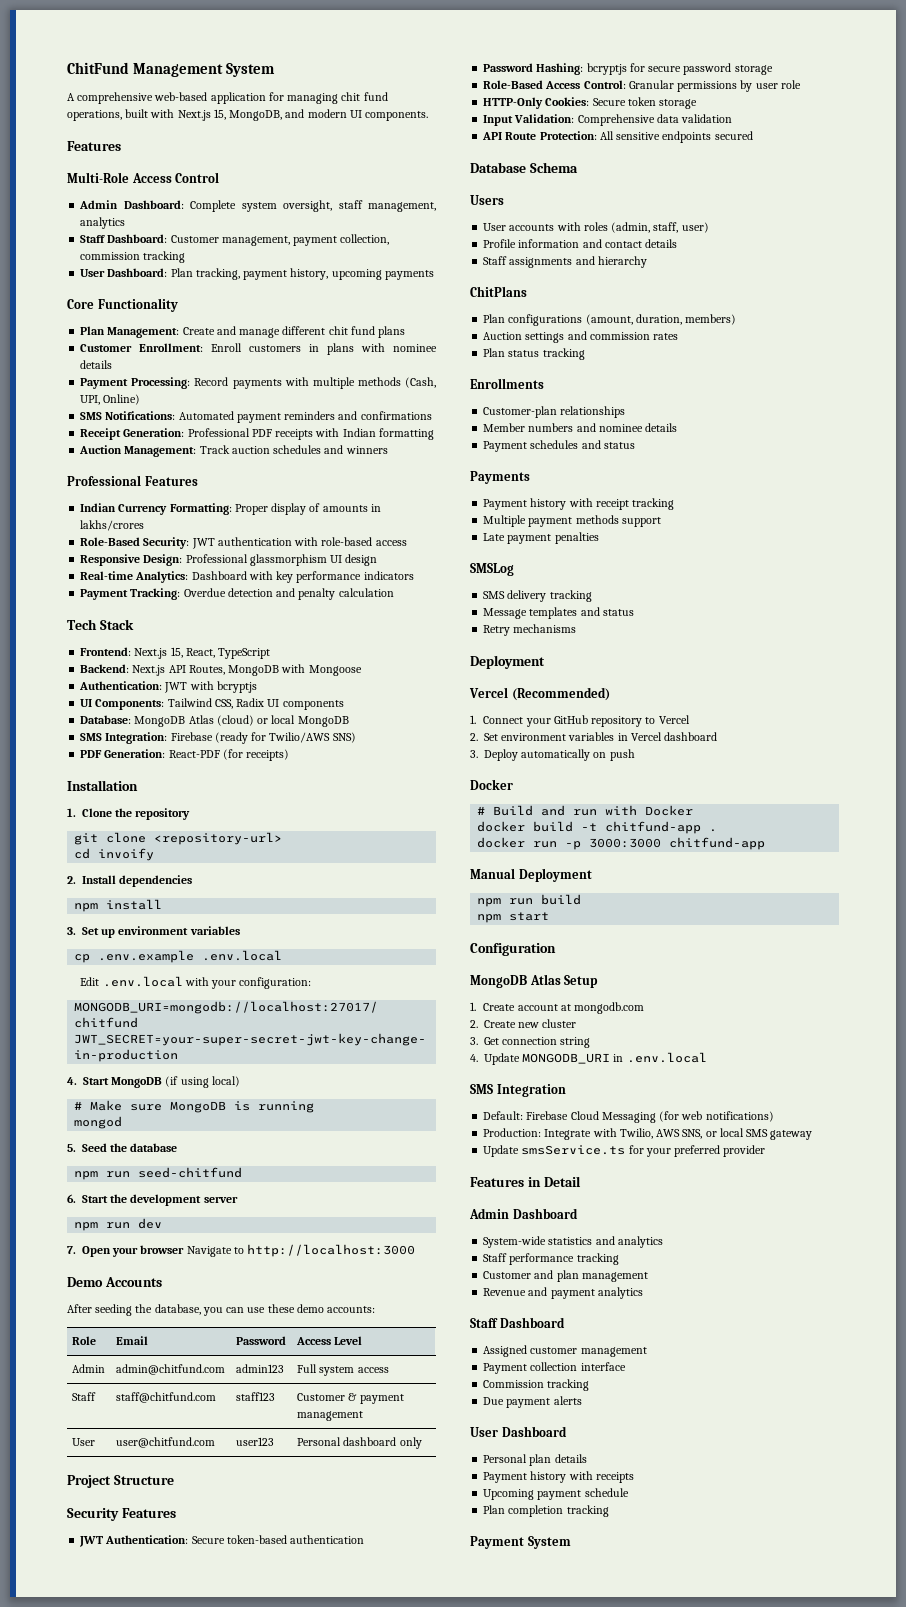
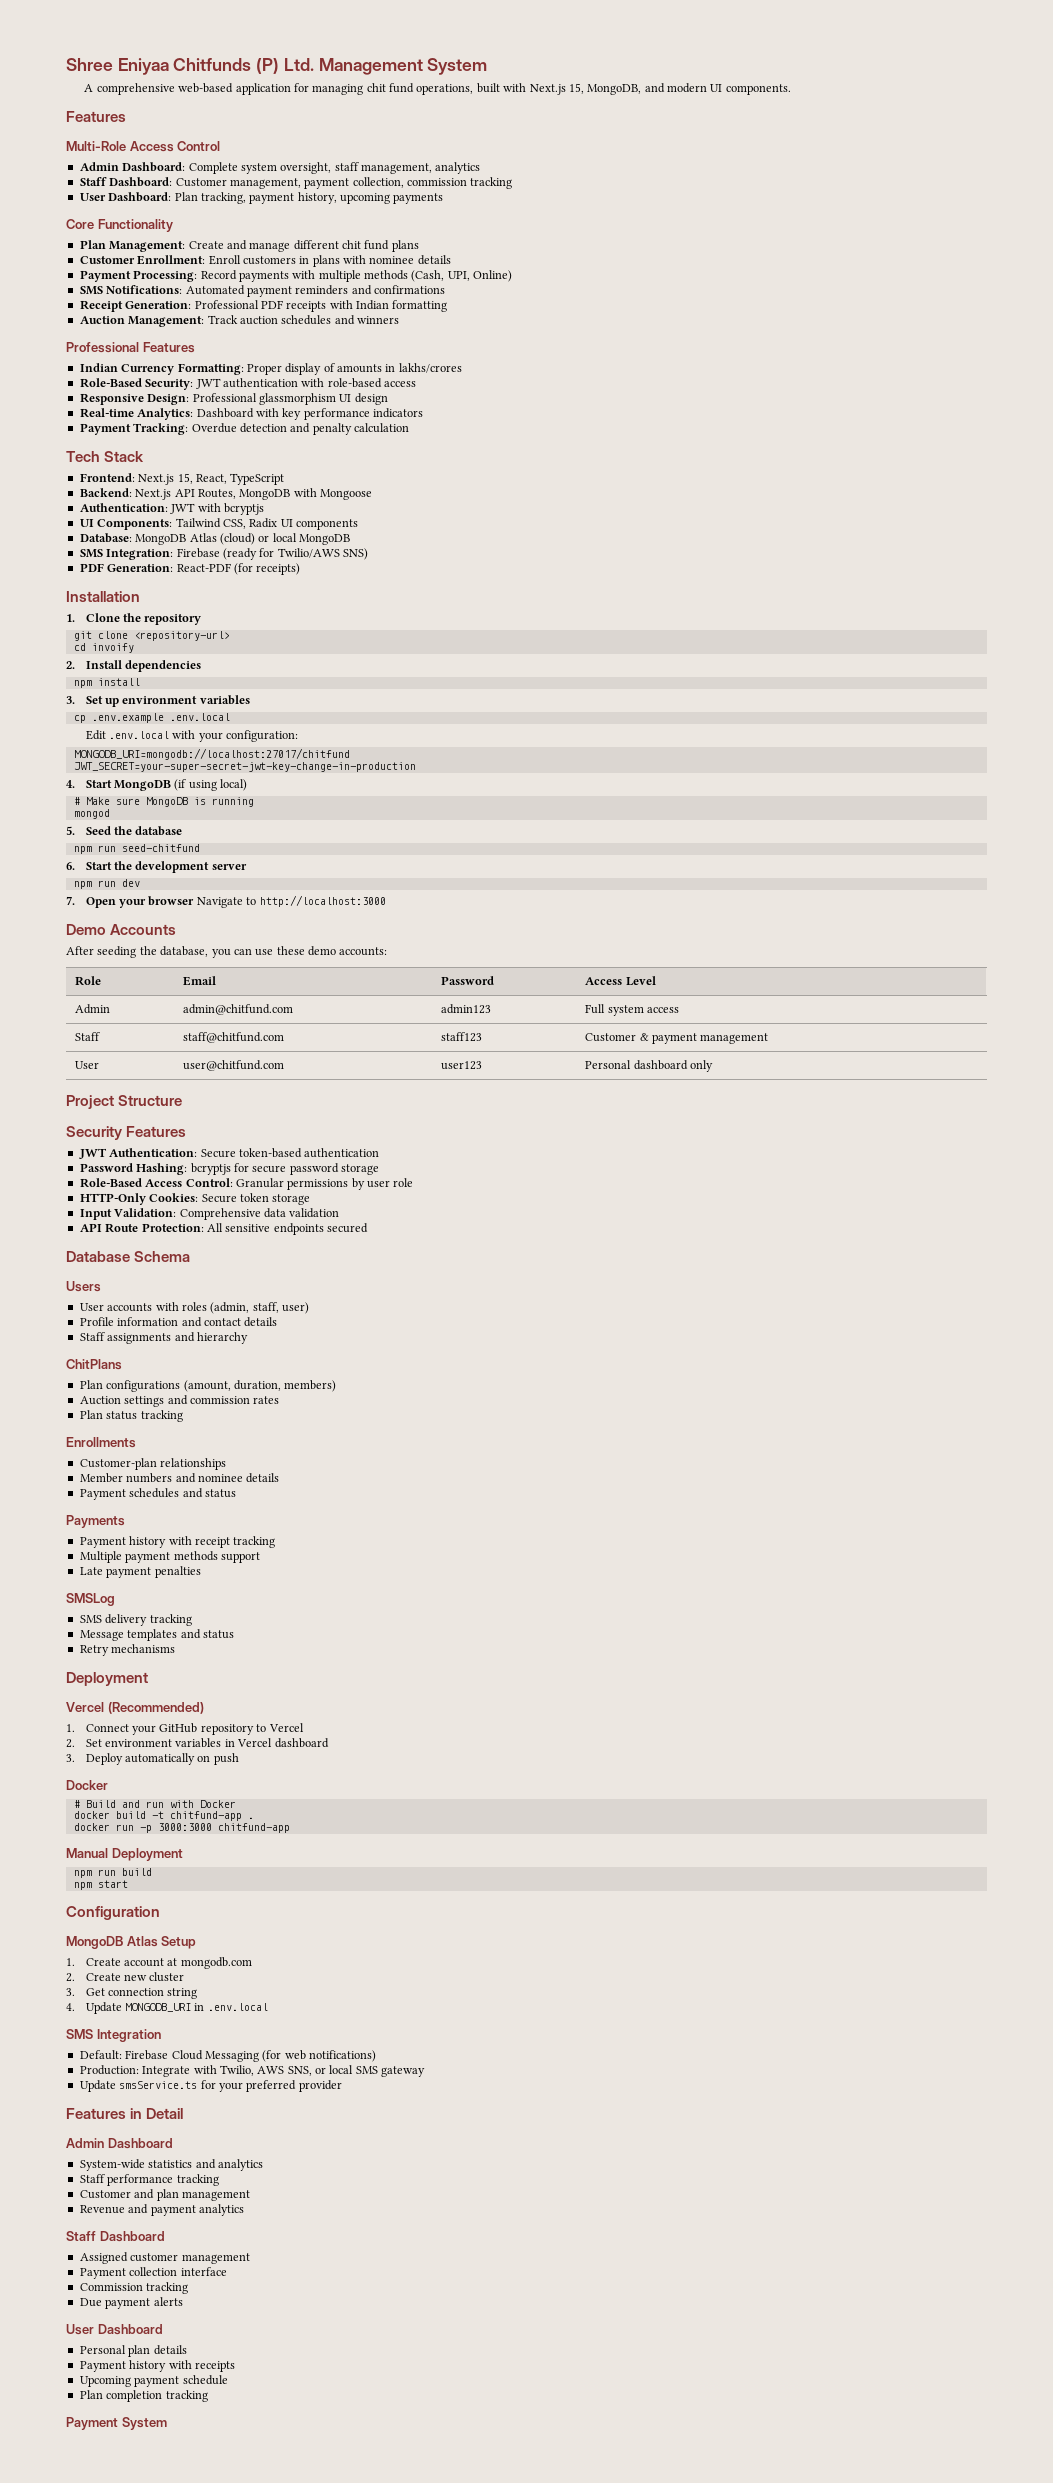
- ChitFund Management System
+ Shree Eniyaa Chitfunds (P) Ltd. Management System

